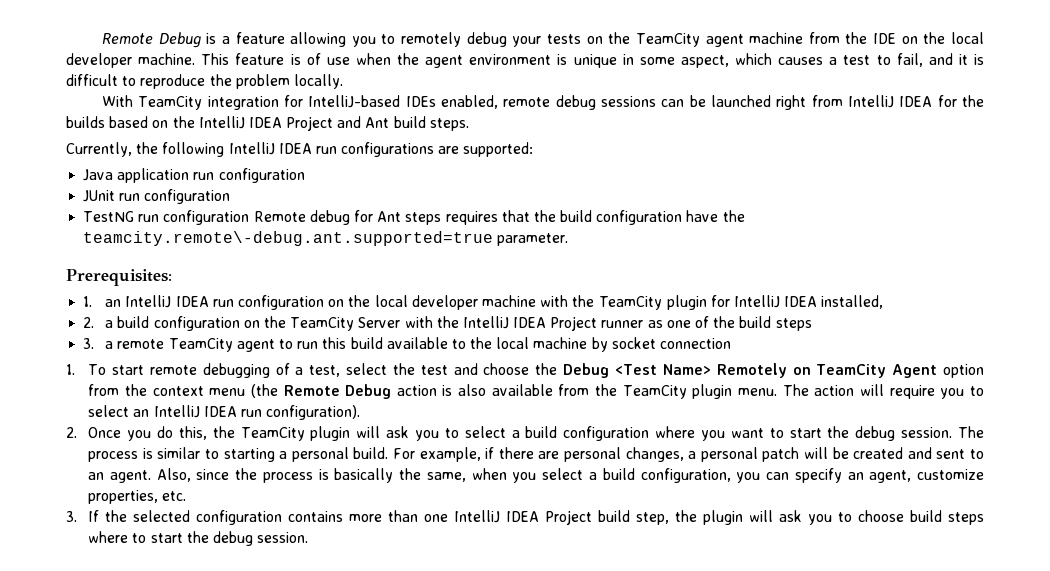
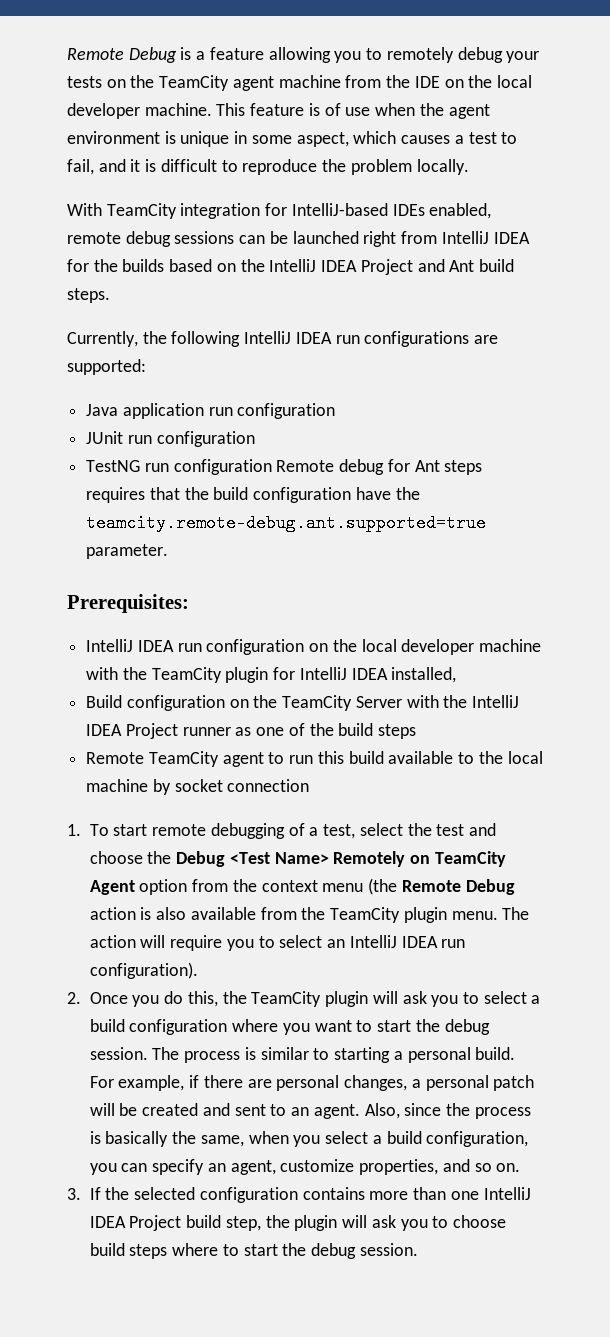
- TestNG run configuration Remote debug for Ant steps requires that the build configuration have the teamcity.remote\-debug.ant.supported=true parameter.
+ TestNG run configuration Remote debug for Ant steps requires that the build configuration have the teamcity.remote-debug.ant.supported=true parameter.
- 1. an IntelliJ IDEA run configuration on the local developer machine with the TeamCity plugin for IntelliJ IDEA installed,
+ IntelliJ IDEA run configuration on the local developer machine with the TeamCity plugin for IntelliJ IDEA installed,
- 2. a build configuration on the TeamCity Server with the IntelliJ IDEA Project runner as one of the build steps
+ Build configuration on the TeamCity Server with the IntelliJ IDEA Project runner as one of the build steps
- 3. a remote TeamCity agent to run this build available to the local machine by socket connection
+ Remote TeamCity agent to run this build available to the local machine by socket connection
- Also, since the process is basically the same, when you select a build configuration, you can specify an agent, customize properties, etc.
+ Also, since the process is basically the same, when you select a build configuration, you can specify an agent, customize properties, and so on.

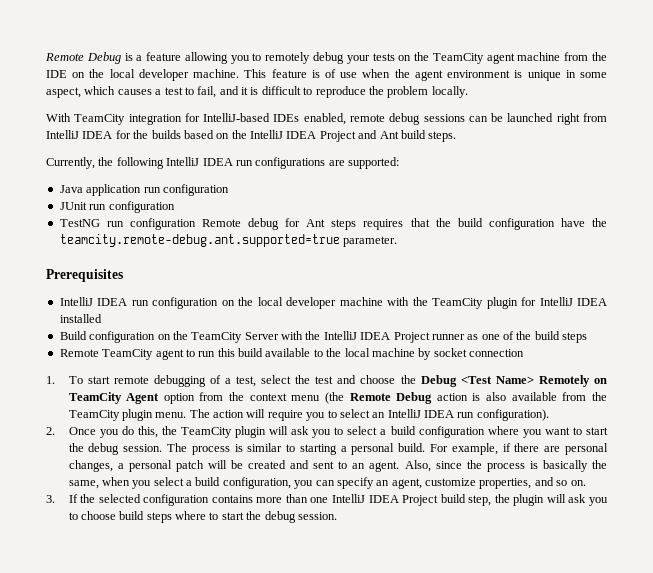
- Prerequisites:
+ Prerequisites
- IntelliJ IDEA run configuration on the local developer machine with the TeamCity plugin for IntelliJ IDEA installed,
+ IntelliJ IDEA run configuration on the local developer machine with the TeamCity plugin for IntelliJ IDEA installed

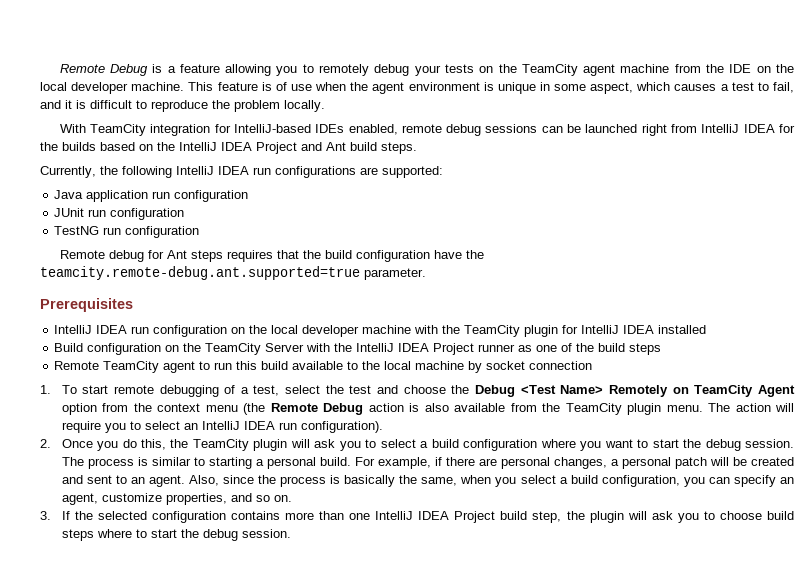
- TestNG run configuration Remote debug for Ant steps requires that the build configuration have the teamcity.remote-debug.ant.supported=true parameter.
+ TestNG run configuration
+ Remote debug for Ant steps requires that the build configuration have the teamcity.remote-debug.ant.supported=true parameter.

